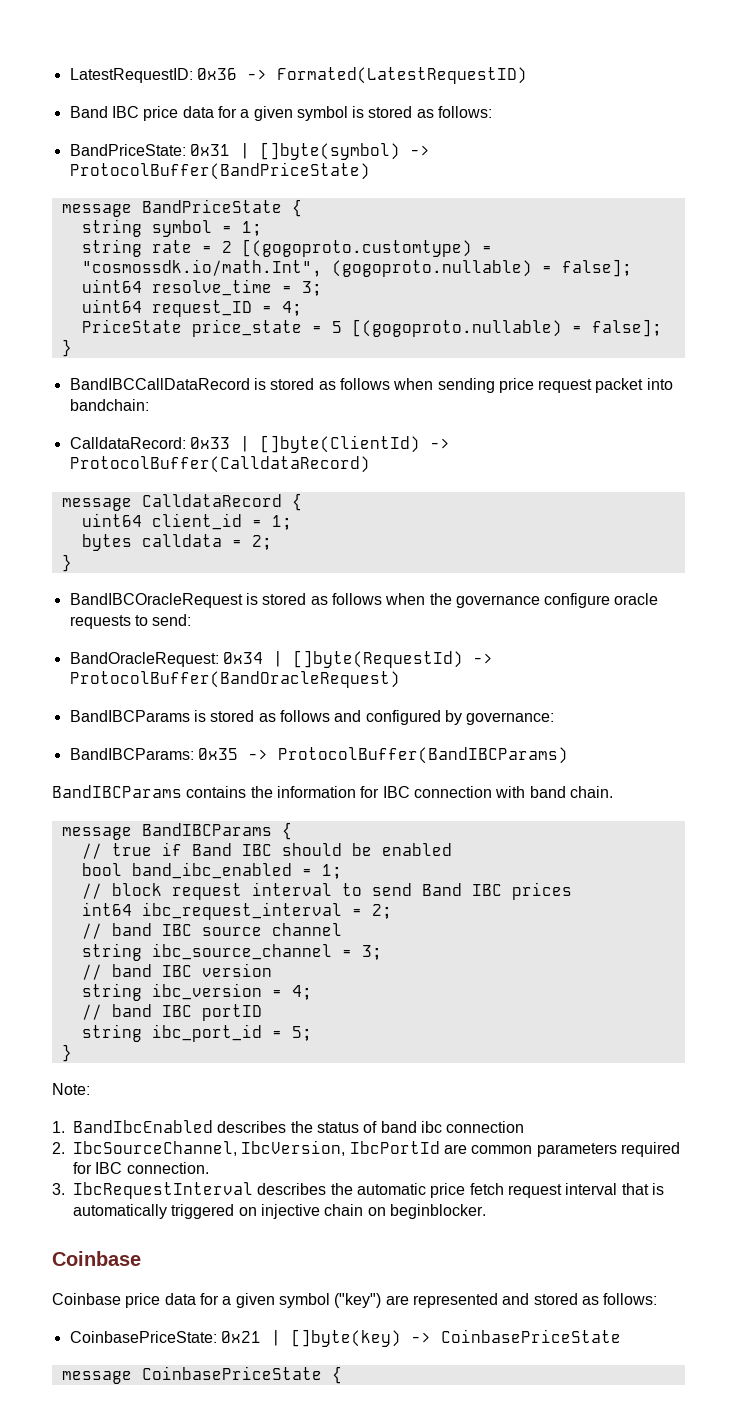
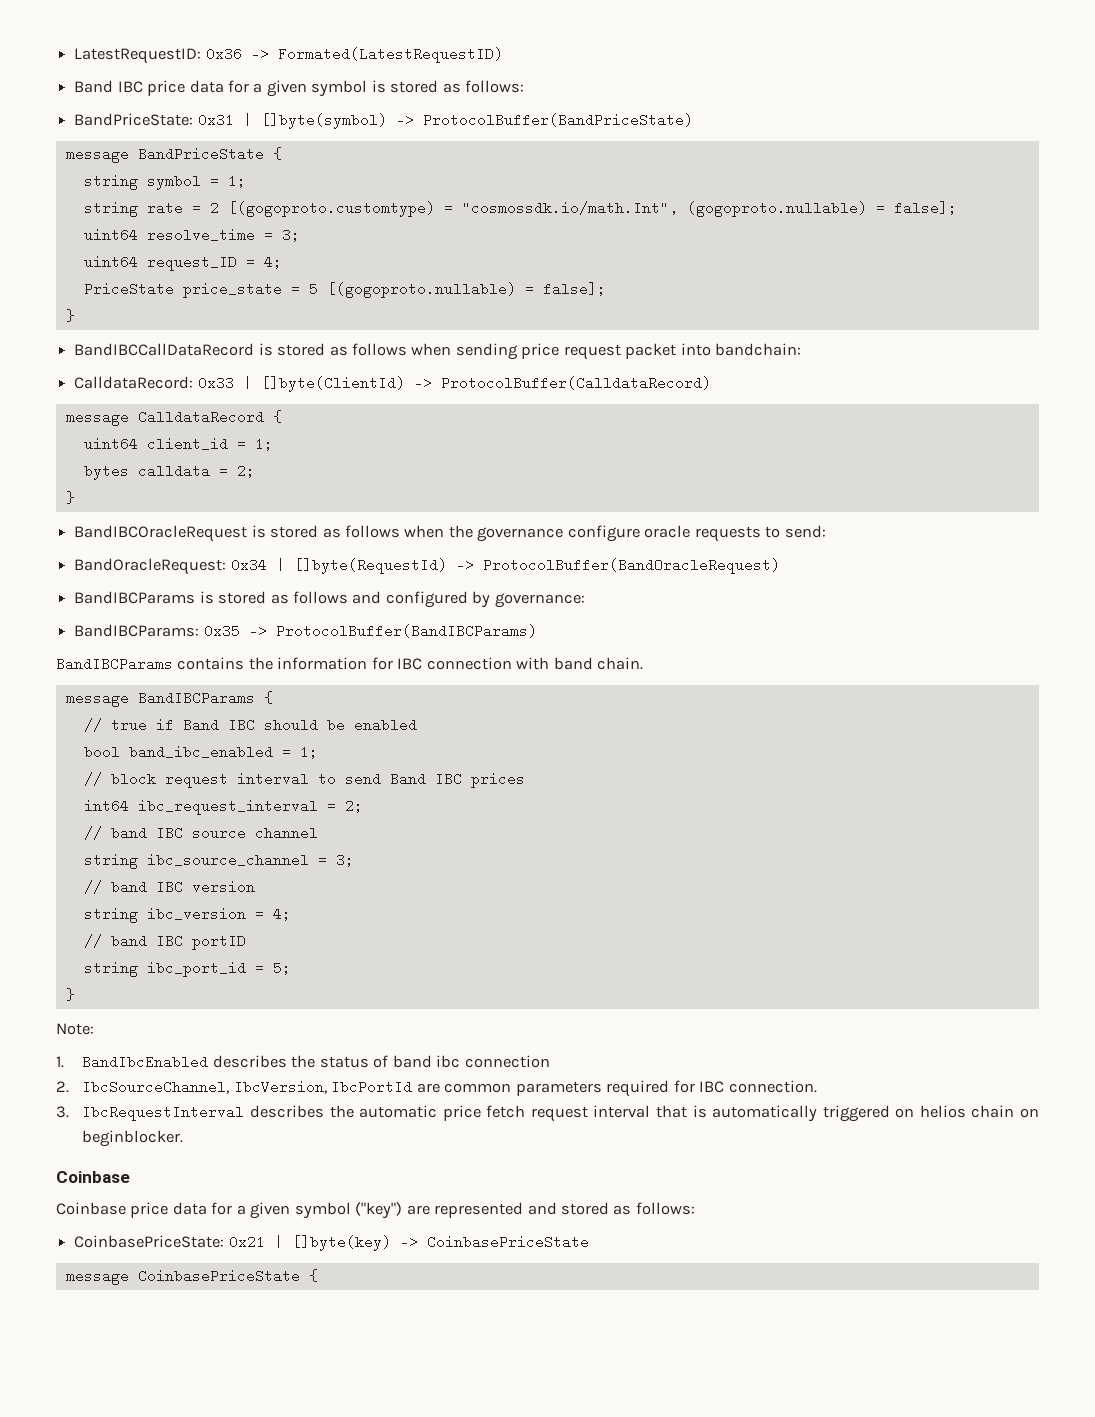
- 3. IbcRequestInterval describes the automatic price fetch request interval that is automatically triggered on injective chain on beginblocker.
+ 3. IbcRequestInterval describes the automatic price fetch request interval that is automatically triggered on helios chain on beginblocker.

